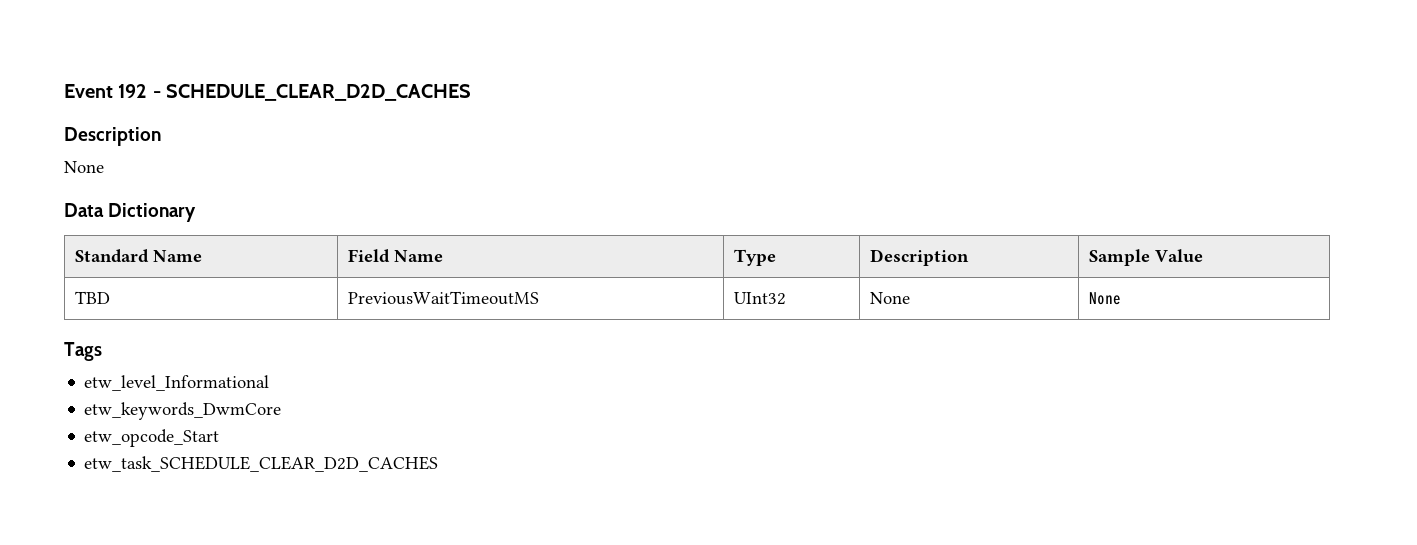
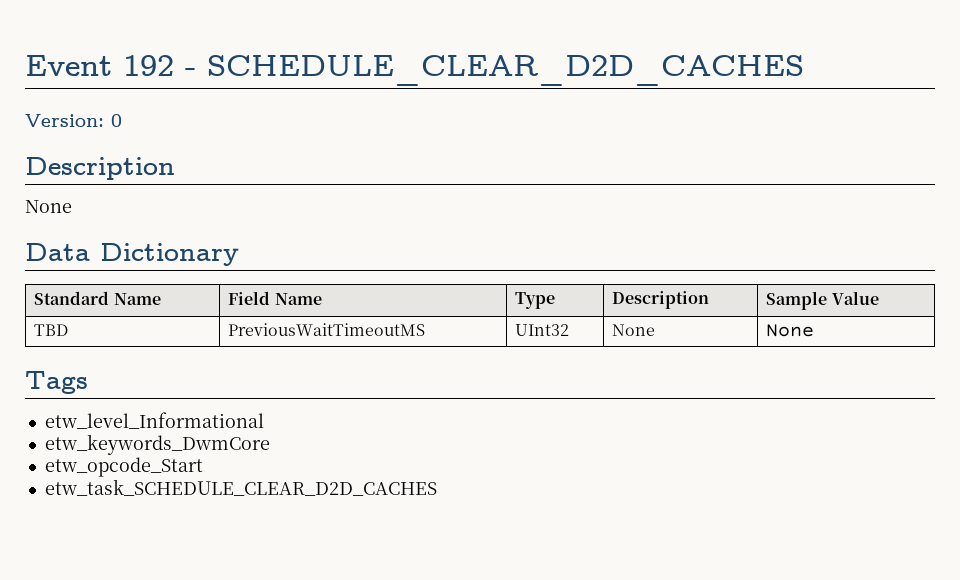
+ Version: 0

